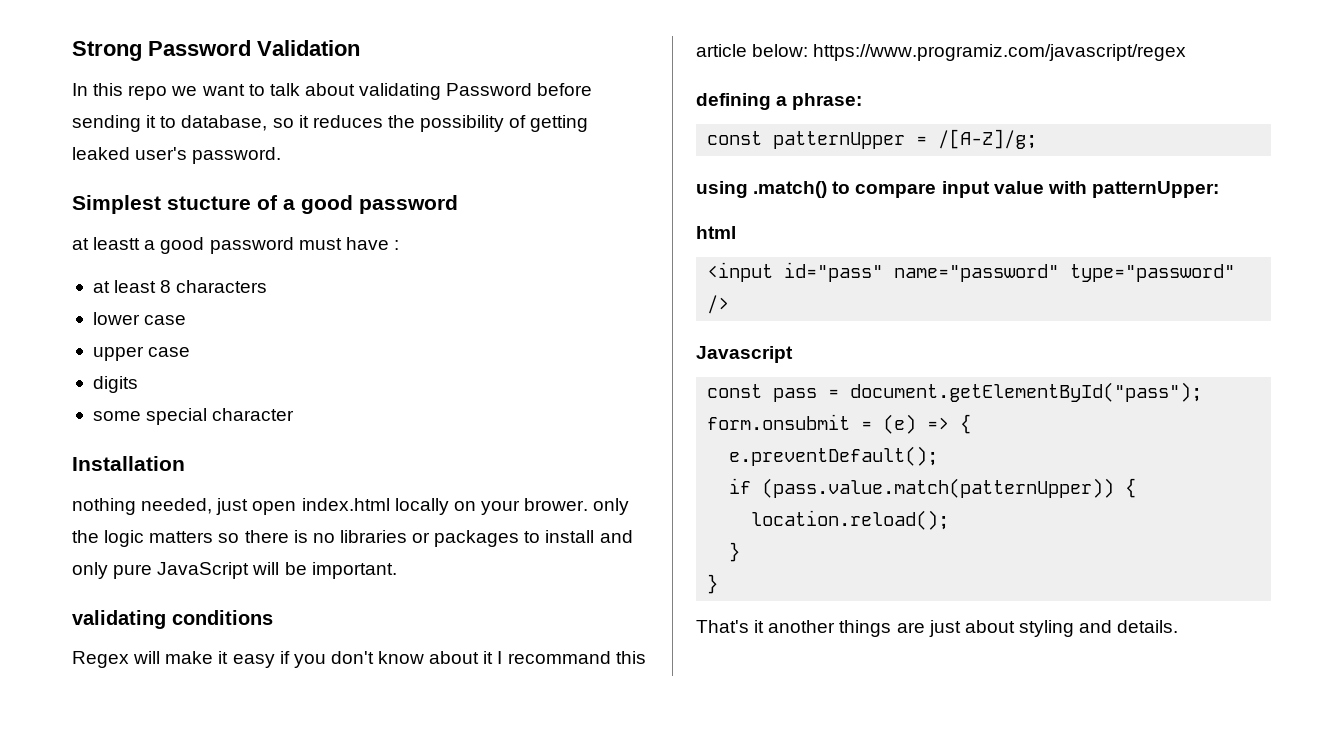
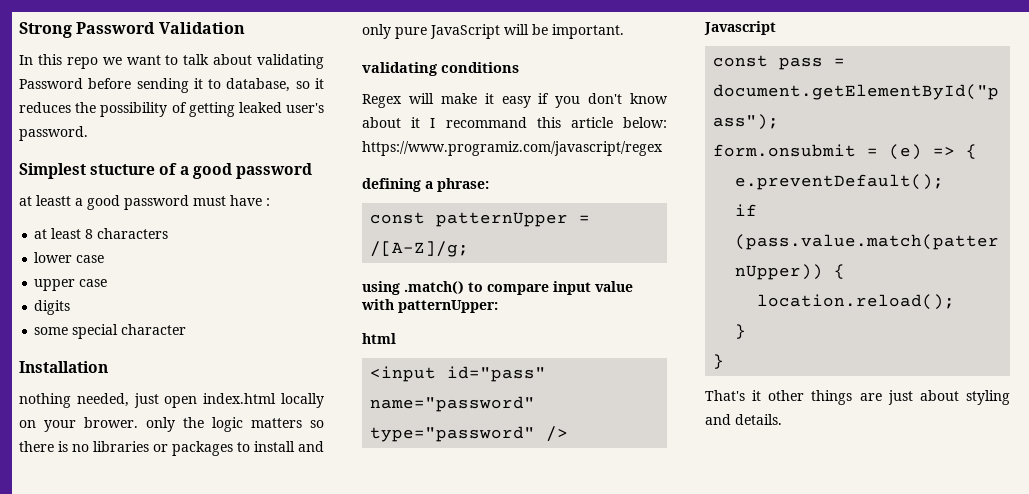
- That's it another things are just about styling and details.
+ That's it other things are just about styling and details.

